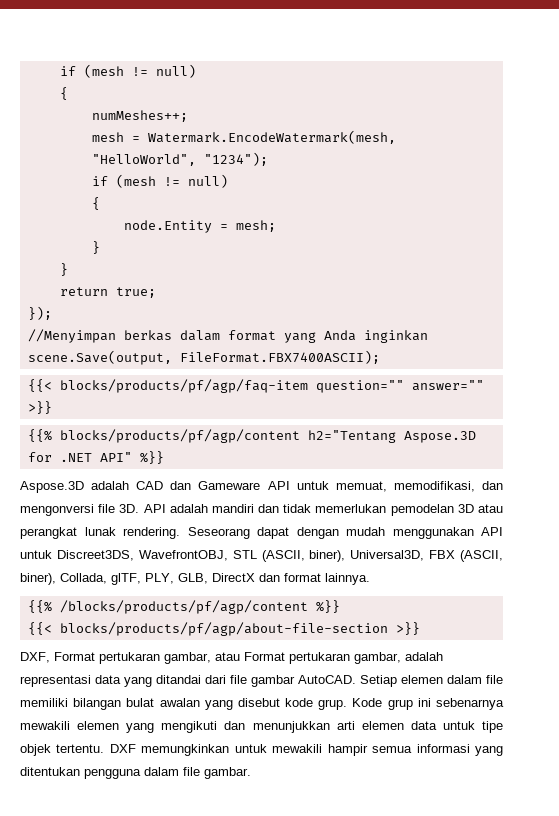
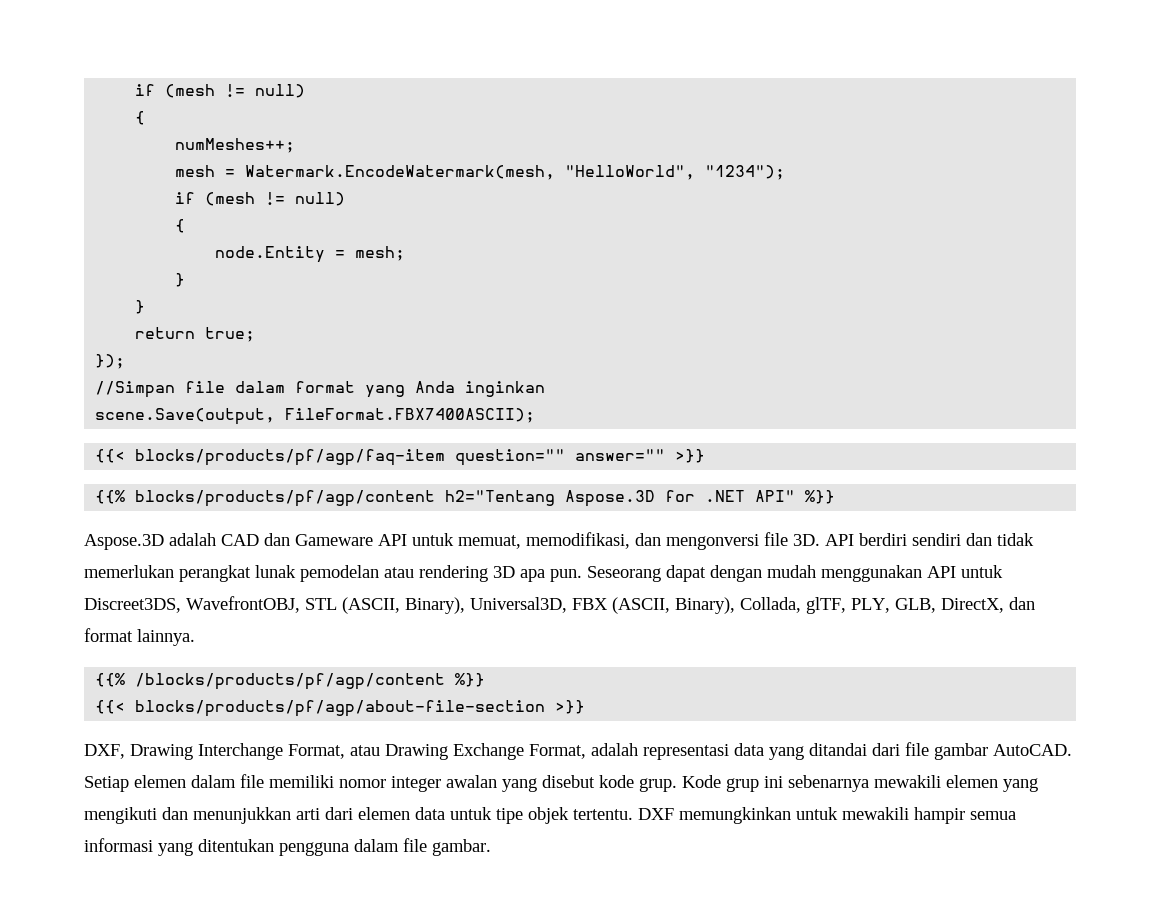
- //Menyimpan berkas dalam format yang Anda inginkan
+ //Simpan file dalam format yang Anda inginkan
- API adalah mandiri dan tidak memerlukan pemodelan 3D atau perangkat lunak rendering.
+ API berdiri sendiri dan tidak memerlukan perangkat lunak pemodelan atau rendering 3D apa pun.
- Seseorang dapat dengan mudah menggunakan API untuk Discreet3DS, WavefrontOBJ, STL (ASCII, biner), Universal3D, FBX (ASCII, biner), Collada, glTF, PLY, GLB, DirectX dan format lainnya.
+ Seseorang dapat dengan mudah menggunakan API untuk Discreet3DS, WavefrontOBJ, STL (ASCII, Binary), Universal3D, FBX (ASCII, Binary), Collada, glTF, PLY, GLB, DirectX, dan format lainnya.
- DXF, Format pertukaran gambar, atau Format pertukaran gambar, adalah representasi data yang ditandai dari file gambar AutoCAD.
+ DXF, Drawing Interchange Format, atau Drawing Exchange Format, adalah representasi data yang ditandai dari file gambar AutoCAD.
- Setiap elemen dalam file memiliki bilangan bulat awalan yang disebut kode grup.
+ Setiap elemen dalam file memiliki nomor integer awalan yang disebut kode grup.
- Kode grup ini sebenarnya mewakili elemen yang mengikuti dan menunjukkan arti elemen data untuk tipe objek tertentu.
+ Kode grup ini sebenarnya mewakili elemen yang mengikuti dan menunjukkan arti dari elemen data untuk tipe objek tertentu.

